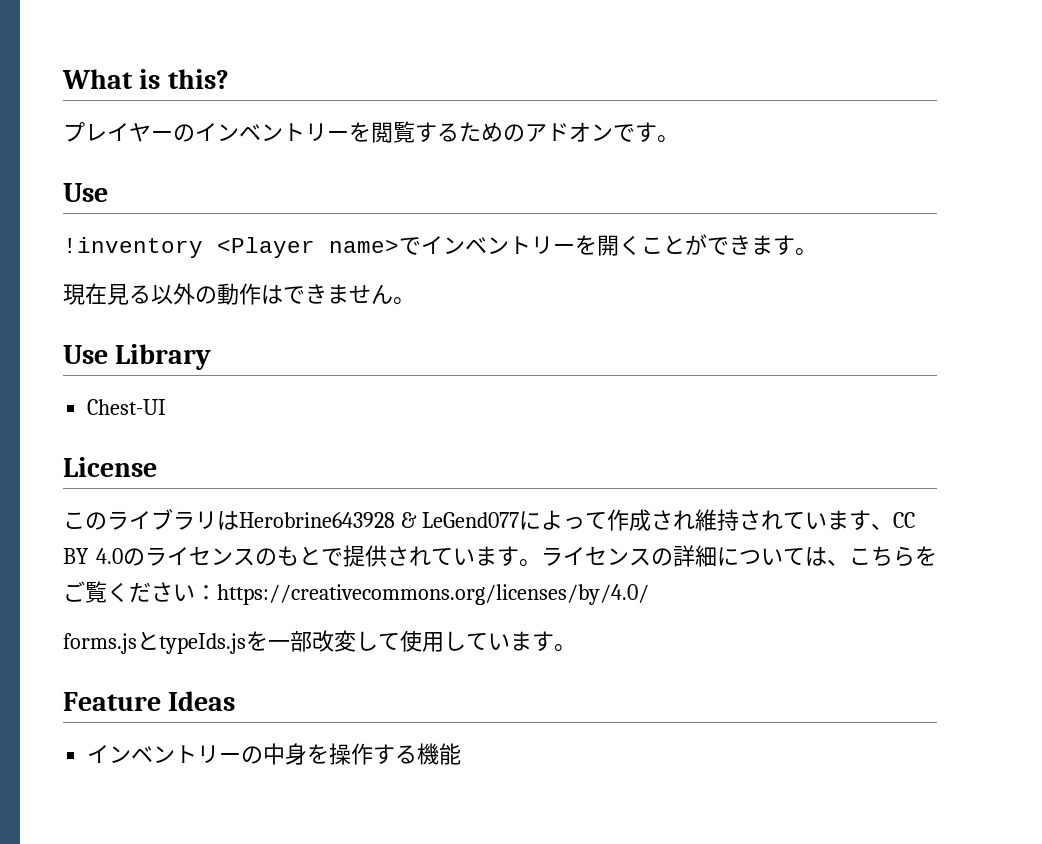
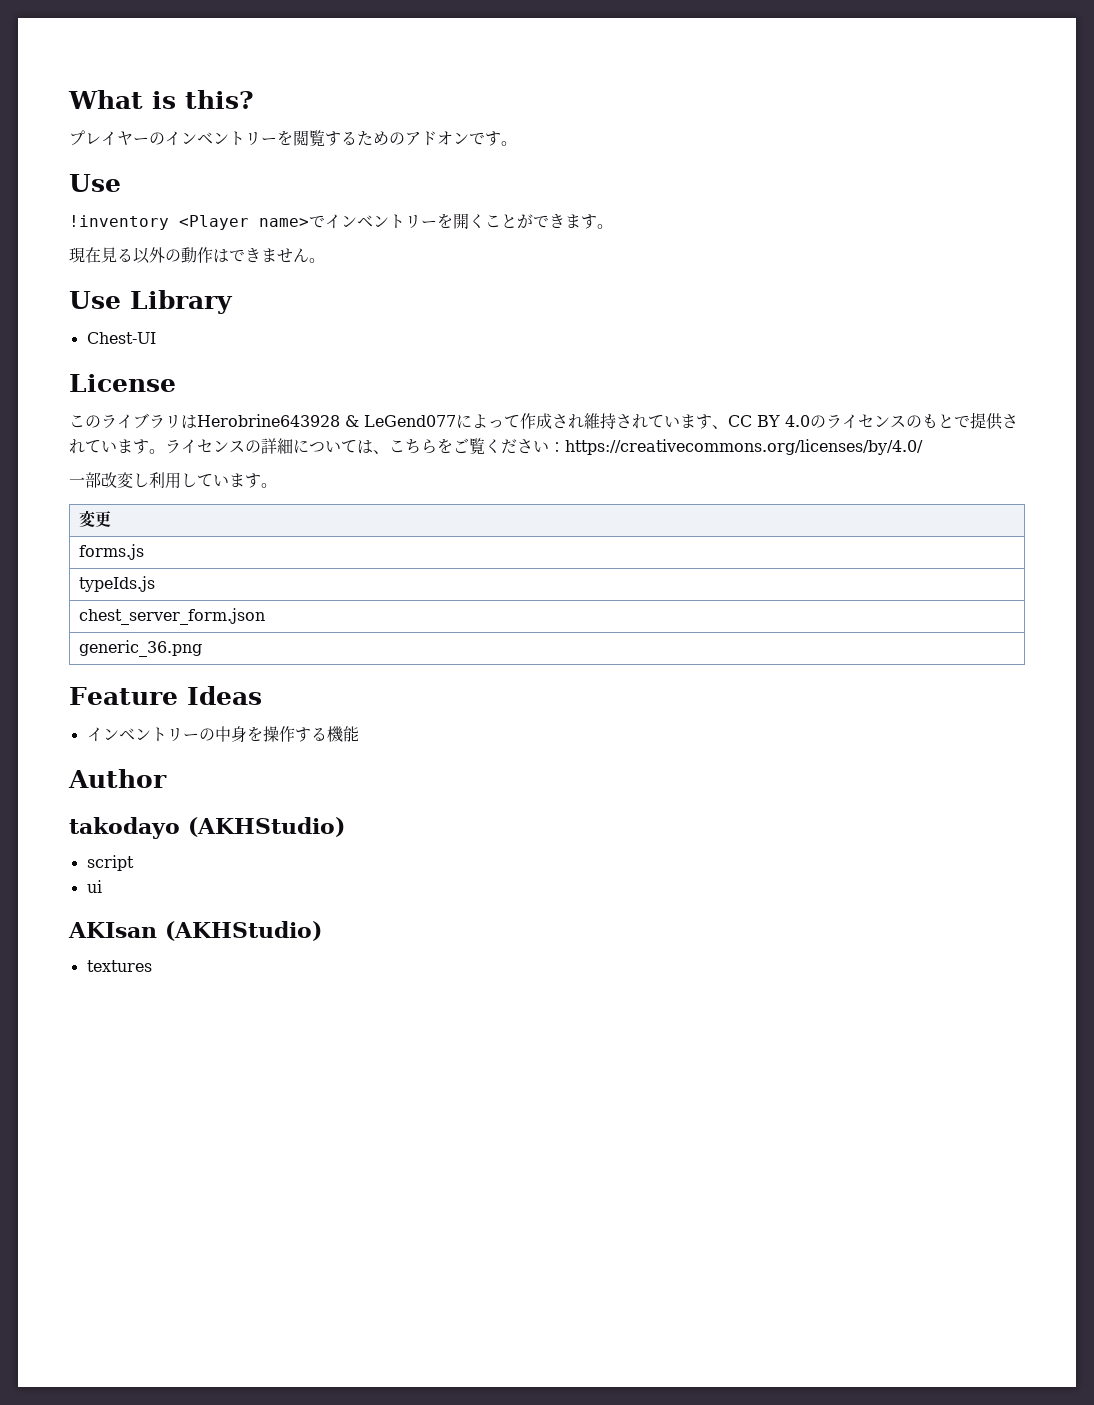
- forms.jsとtypeIds.jsを一部改変して使用しています。
+ 一部改変し利用しています。
+ 変更
+ forms.js
+ typeIds.js
+ chest_server_form.json
+ generic_36.png
+ Author
+ takodayo (AKHStudio)
+ script
+ ui
+ AKIsan (AKHStudio)
+ textures

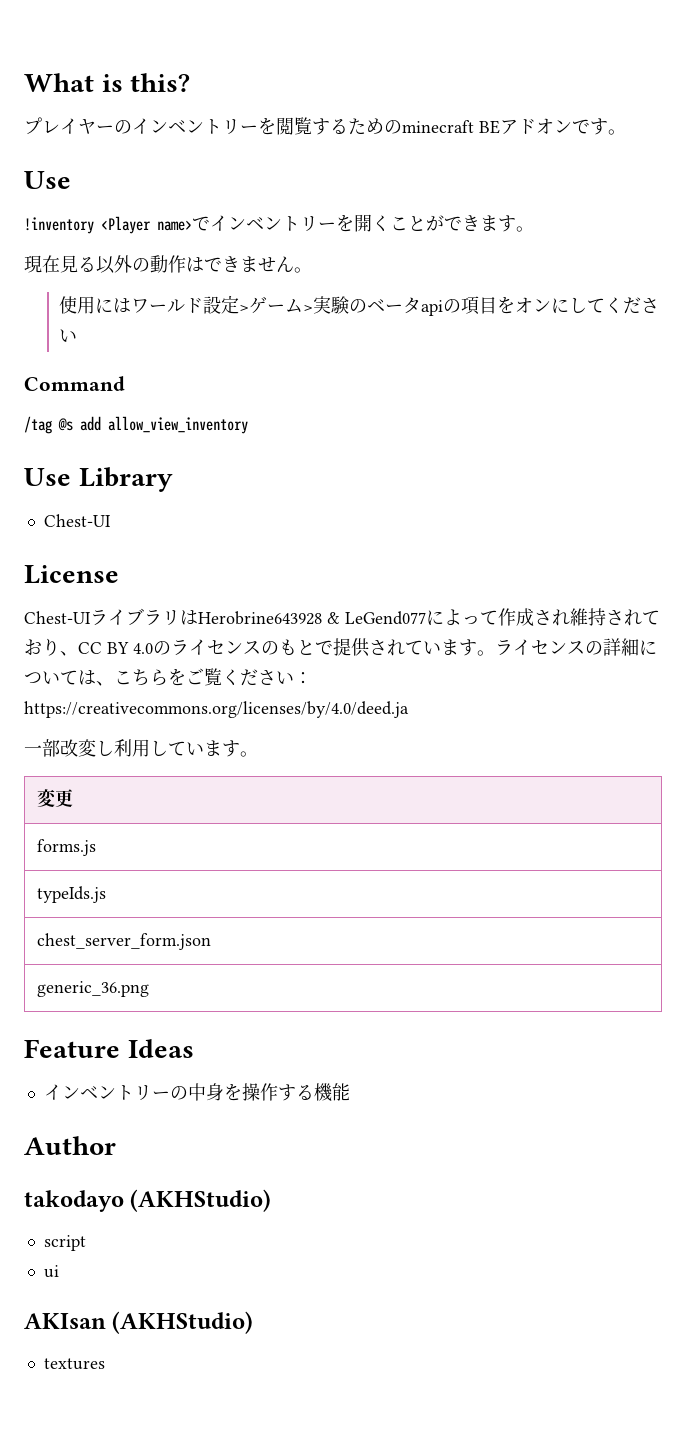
- プレイヤーのインベントリーを閲覧するためのアドオンです。
+ プレイヤーのインベントリーを閲覧するためのminecraft BEアドオンです。
+ 使用にはワールド設定>ゲーム>実験のベータapiの項目をオンにしてください
+ Command
+ /tag @s add allow_view_inventory
- このライブラリはHerobrine643928 & LeGend077によって作成され維持されています、CC BY 4.0のライセンスのもとで提供されています。
+ Chest-UIライブラリはHerobrine643928 & LeGend077によって作成され維持されており、CC BY 4.0のライセンスのもとで提供されています。
- ライセンスの詳細については、こちらをご覧ください：https://creativecommons.org/licenses/by/4.0/
+ ライセンスの詳細については、こちらをご覧ください：https://creativecommons.org/licenses/by/4.0/deed.ja

